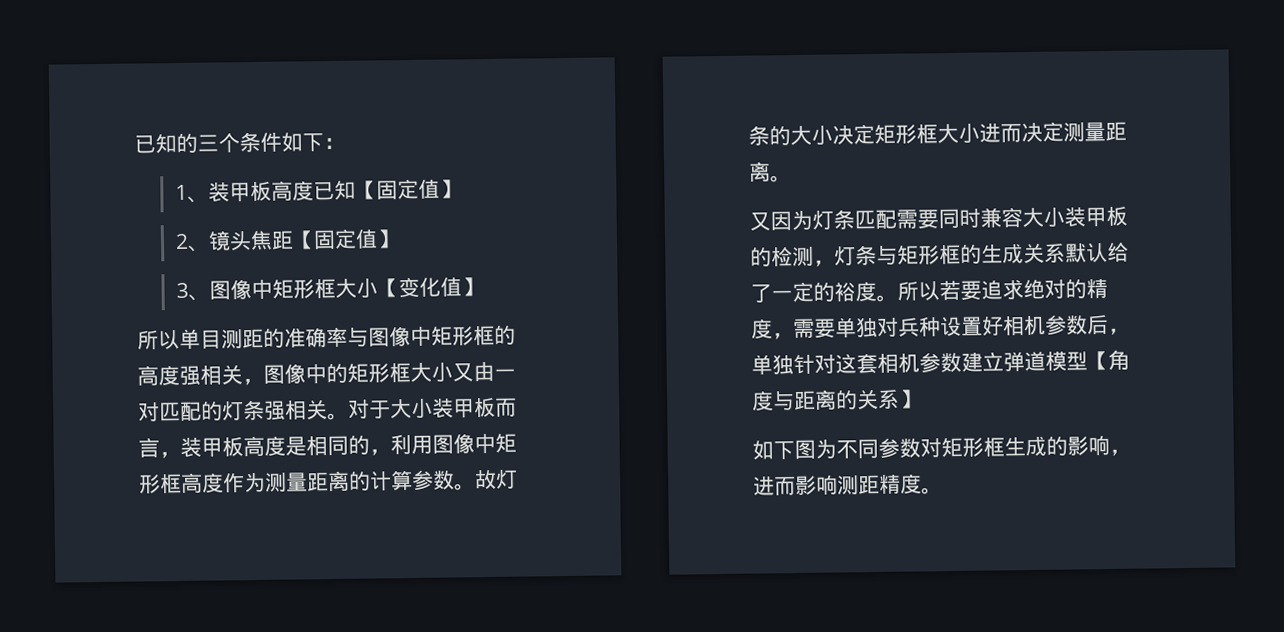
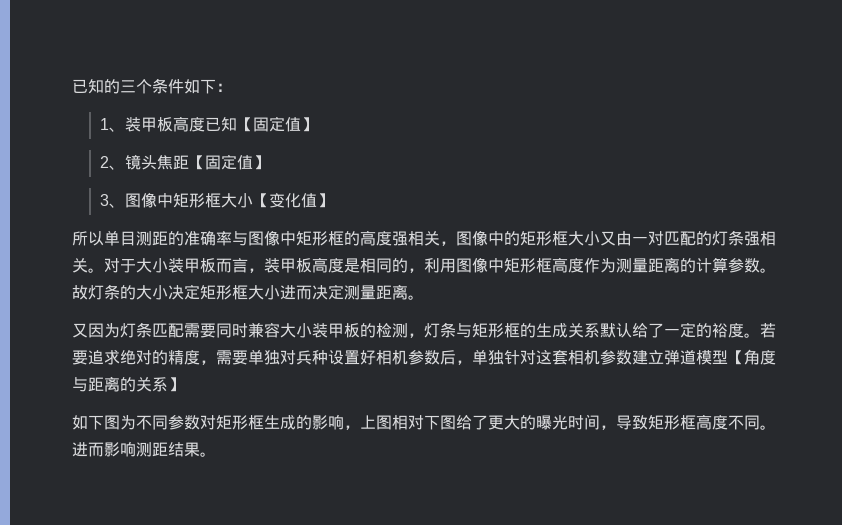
- 所以若要追求绝对的精度，需要单独对兵种设置好相机参数后，单独针对这套相机参数建立弹道模型【角度与距离的关系】
+ 若要追求绝对的精度，需要单独对兵种设置好相机参数后，单独针对这套相机参数建立弹道模型【角度与距离的关系】
- 如下图为不同参数对矩形框生成的影响，进而影响测距精度。
+ 如下图为不同参数对矩形框生成的影响，上图相对下图给了更大的曝光时间，导致矩形框高度不同。进而影响测距结果。

